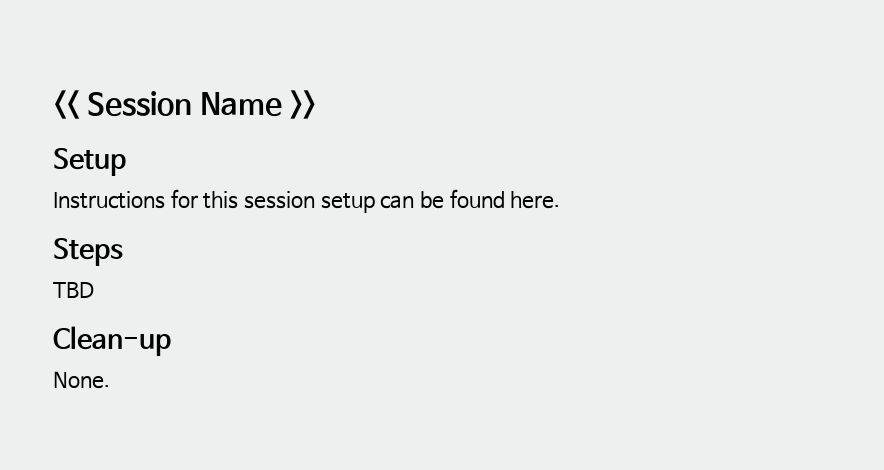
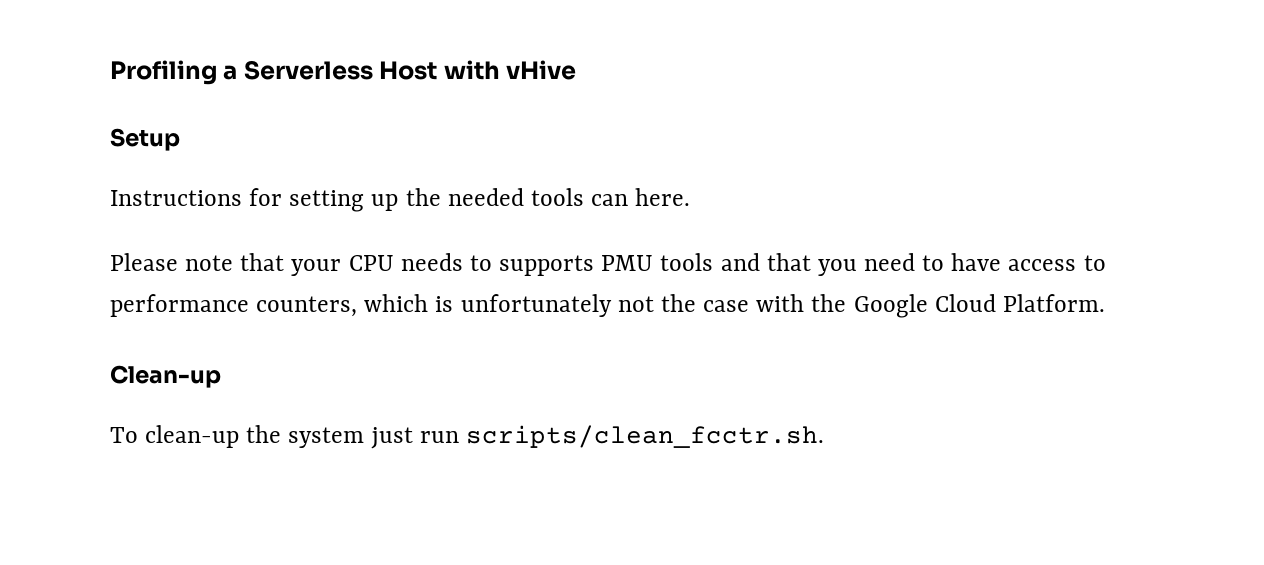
- << Session Name >>
+ Profiling a Serverless Host with vHive
  Setup
- Instructions for this session setup can be found here.
- Steps
- TBD
+ Instructions for setting up the needed tools can here.
+ Please note that your CPU needs to supports PMU tools and that you need to have access to performance counters, which is unfortunately not the case with the Google Cloud Platform.
  Clean-up
- None.
+ To clean-up the system just run scripts/clean_fcctr.sh.

